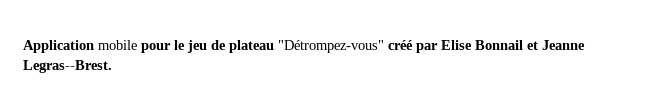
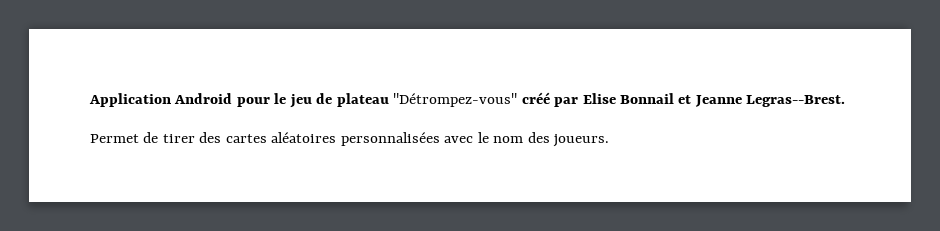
- Application mobile pour le jeu de plateau "Détrompez-vous" créé par Elise Bonnail et Jeanne Legras--Brest.
+ Application Android pour le jeu de plateau "Détrompez-vous" créé par Elise Bonnail et Jeanne Legras--Brest.
+ Permet de tirer des cartes aléatoires personnalisées avec le nom des joueurs.

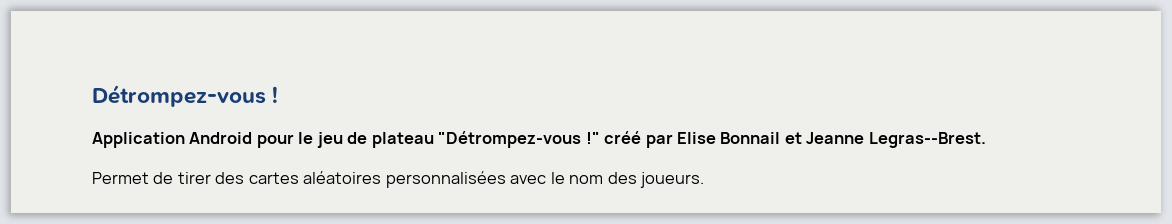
+ Détrompez-vous !
- Application Android pour le jeu de plateau "Détrompez-vous" créé par Elise Bonnail et Jeanne Legras--Brest.
+ Application Android pour le jeu de plateau "Détrompez-vous !" créé par Elise Bonnail et Jeanne Legras--Brest.

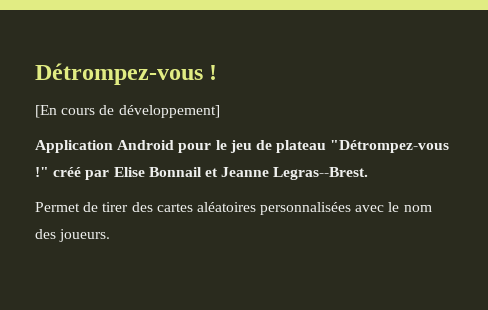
+ [En cours de développement]

